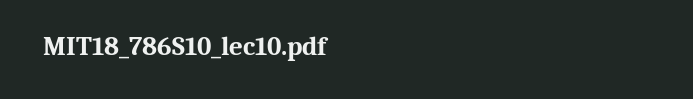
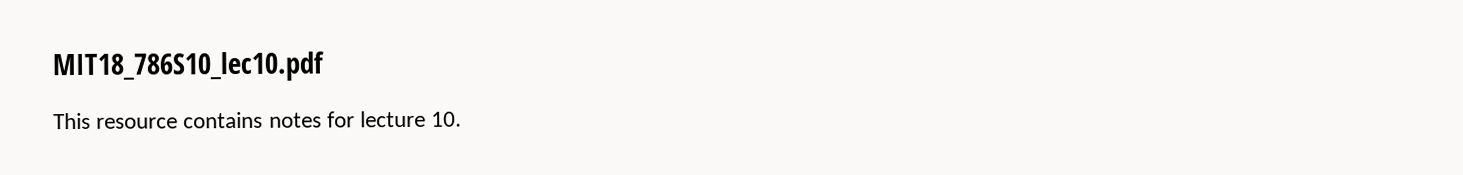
+ This resource contains notes for lecture 10.

